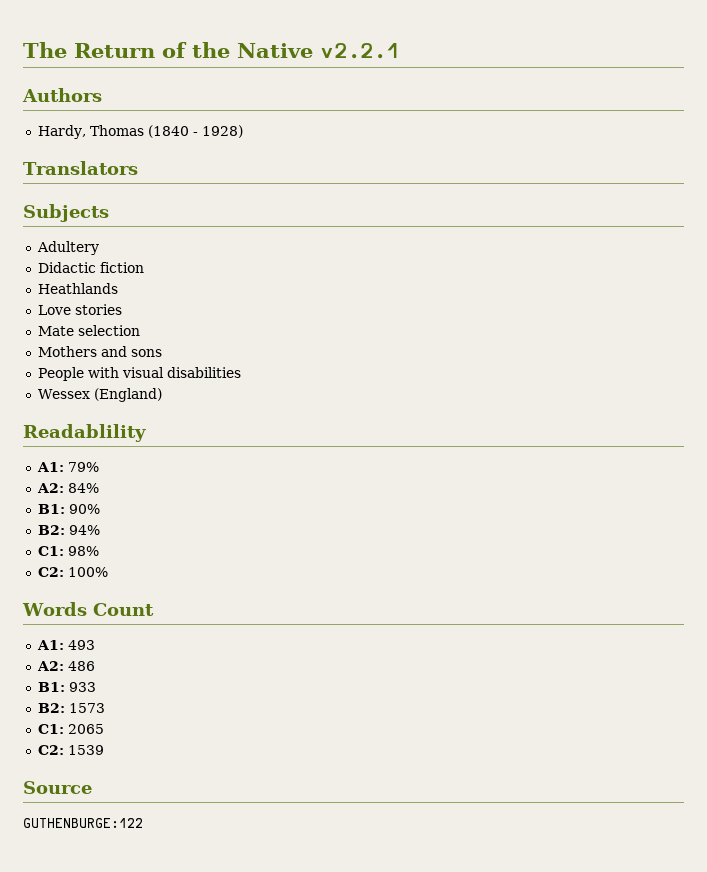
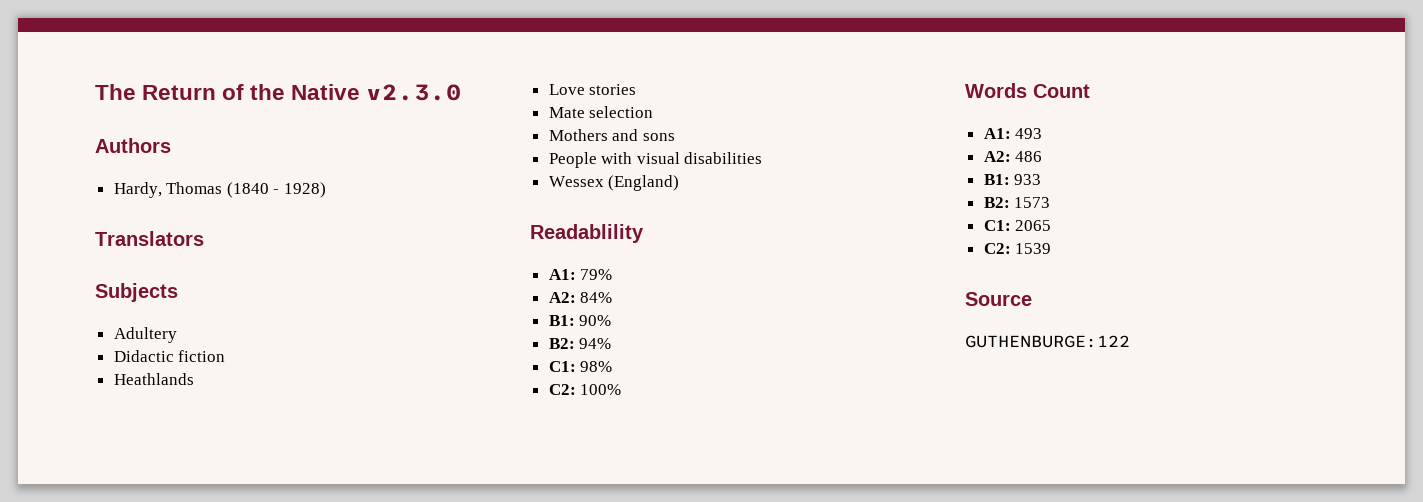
- The Return of the Native v2.2.1
+ The Return of the Native v2.3.0

